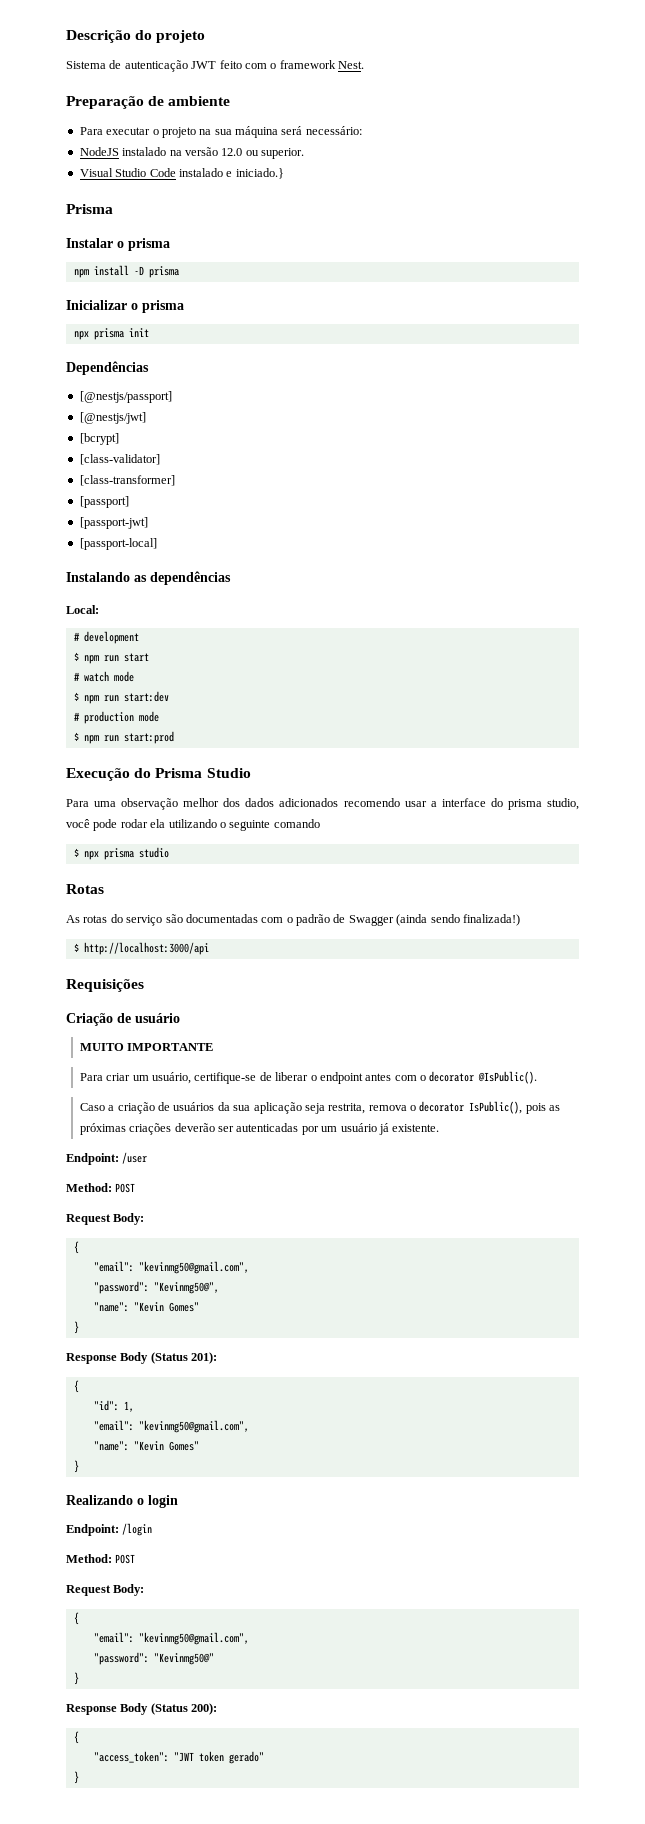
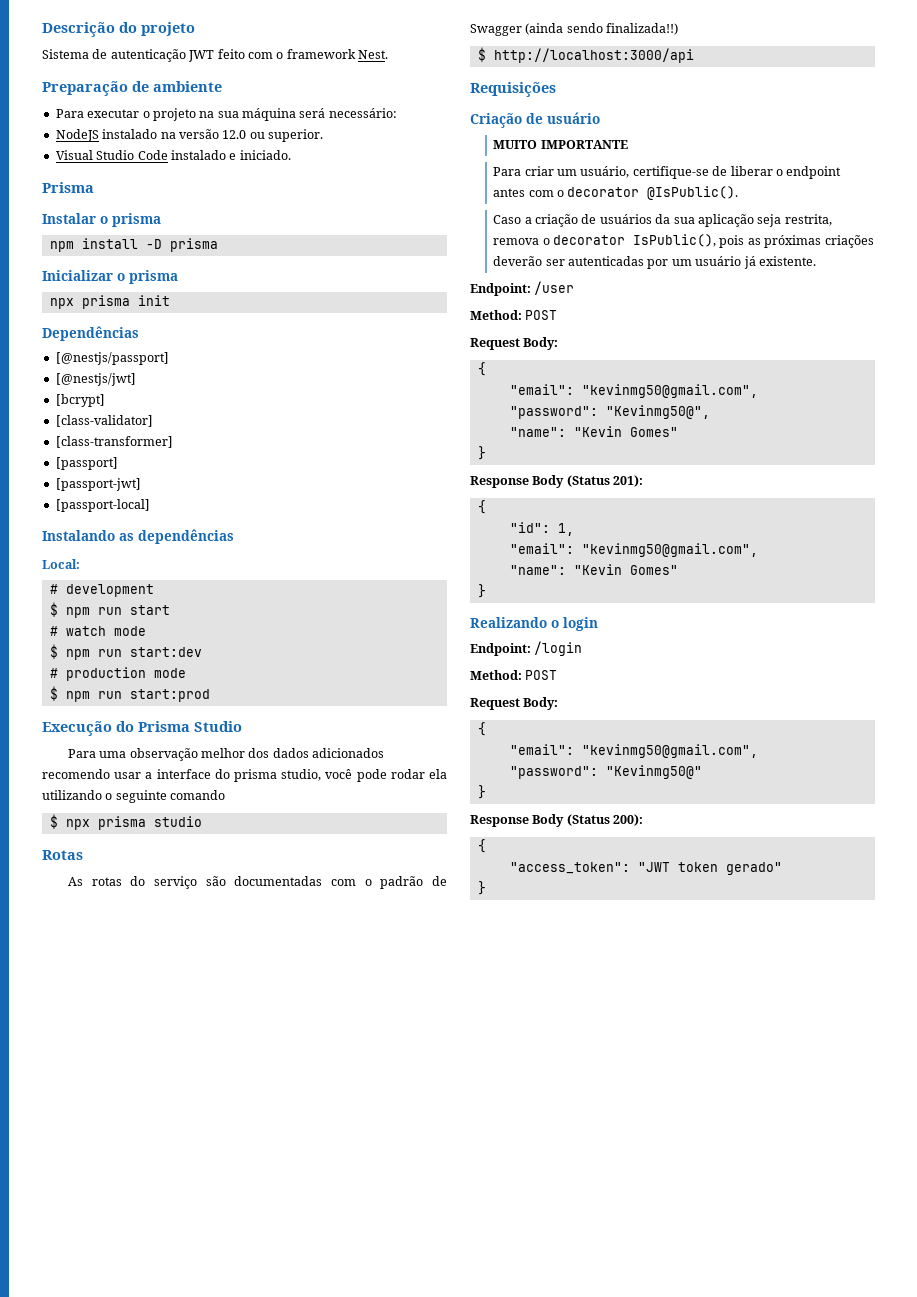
- Visual Studio Code instalado e iniciado.}
+ Visual Studio Code instalado e iniciado.
- As rotas do serviço são documentadas com o padrão de Swagger (ainda sendo finalizada!)
+ As rotas do serviço são documentadas com o padrão de Swagger (ainda sendo finalizada!!)

